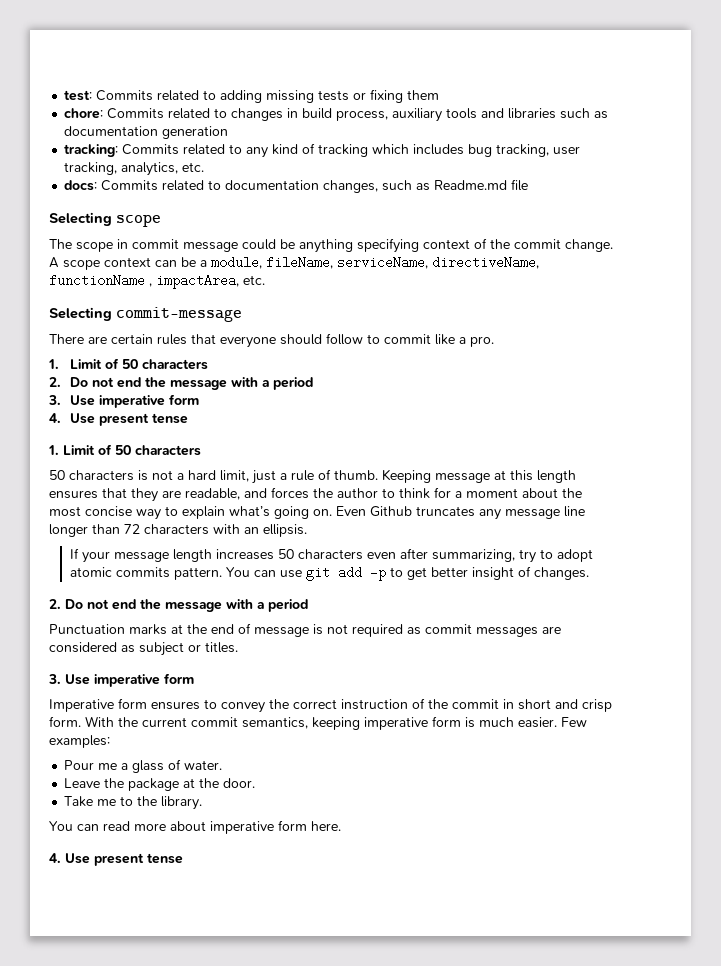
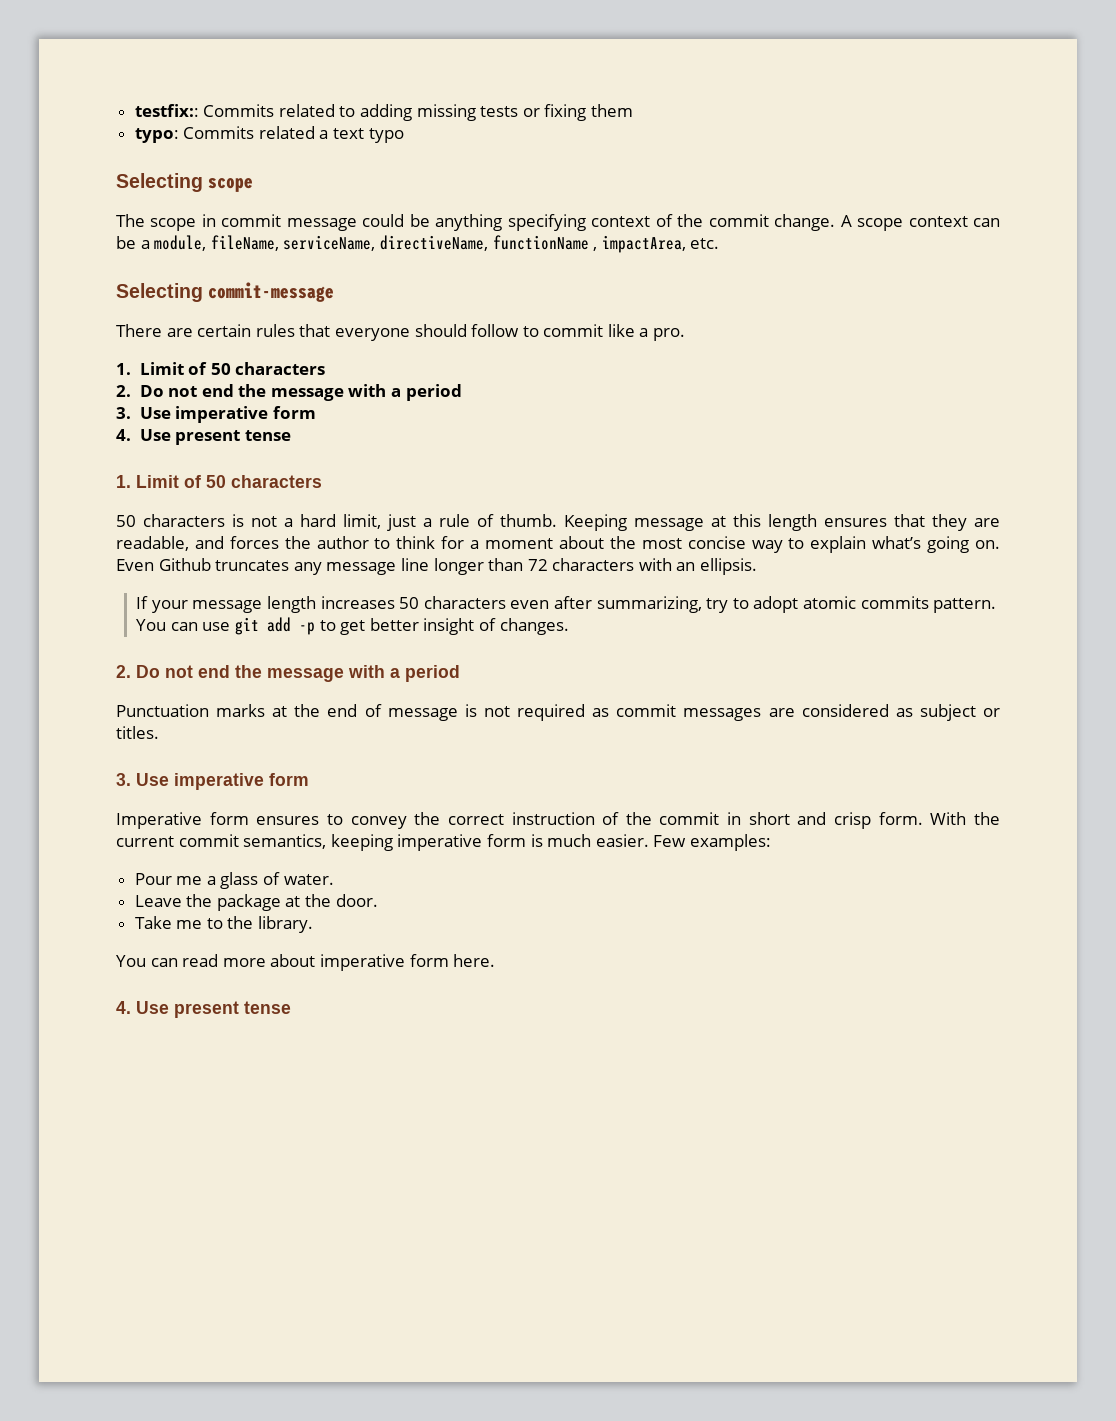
- test: Commits related to adding missing tests or fixing them
+ testfix:: Commits related to adding missing tests or fixing them
- chore: Commits related to changes in build process, auxiliary tools and libraries such as documentation generation
- tracking: Commits related to any kind of tracking which includes bug tracking, user tracking, analytics, etc.
- docs: Commits related to documentation changes, such as Readme.md file
+ typo: Commits related a text typo

